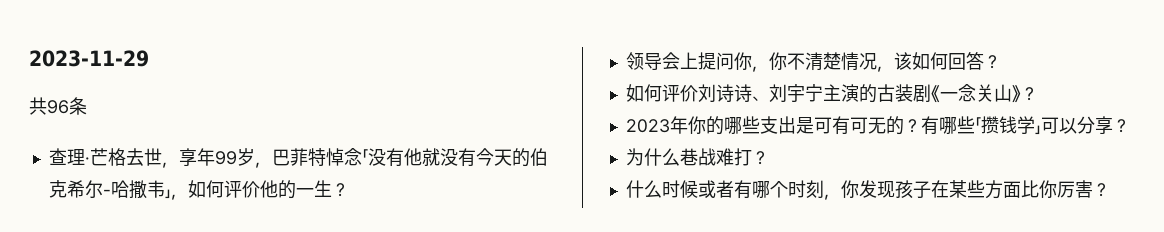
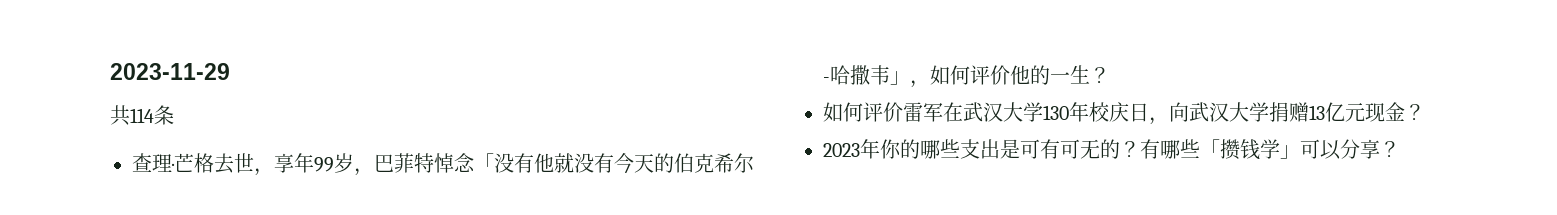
- 共96条
+ 共114条
- 领导会上提问你，你不清楚情况，该如何回答？
- 如何评价刘诗诗、刘宇宁主演的古装剧《一念关山》？
+ 如何评价雷军在武汉大学130年校庆日，向武汉大学捐赠13亿元现金？
- 为什么巷战难打？
- 什么时候或者有哪个时刻，你发现孩子在某些方面比你厉害？

